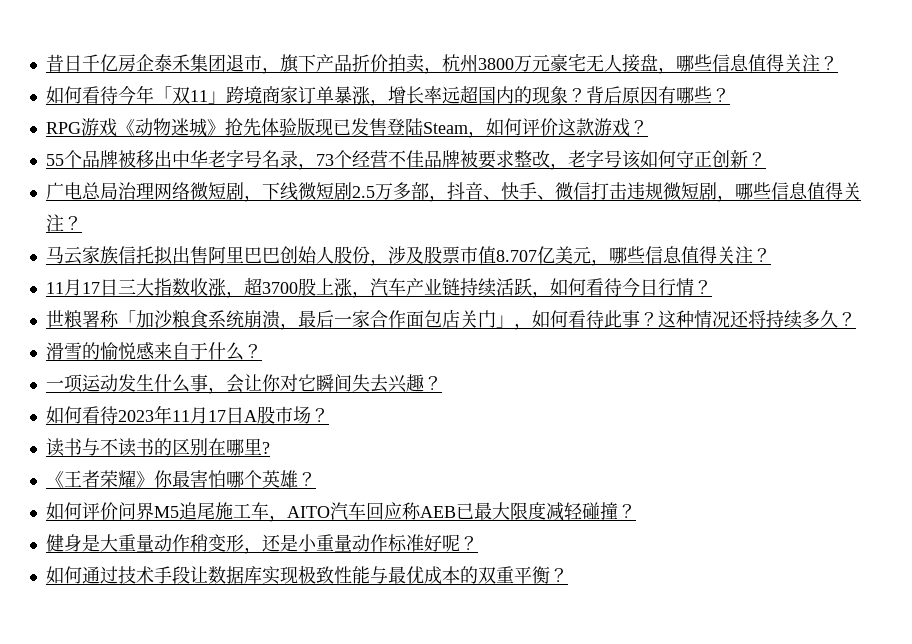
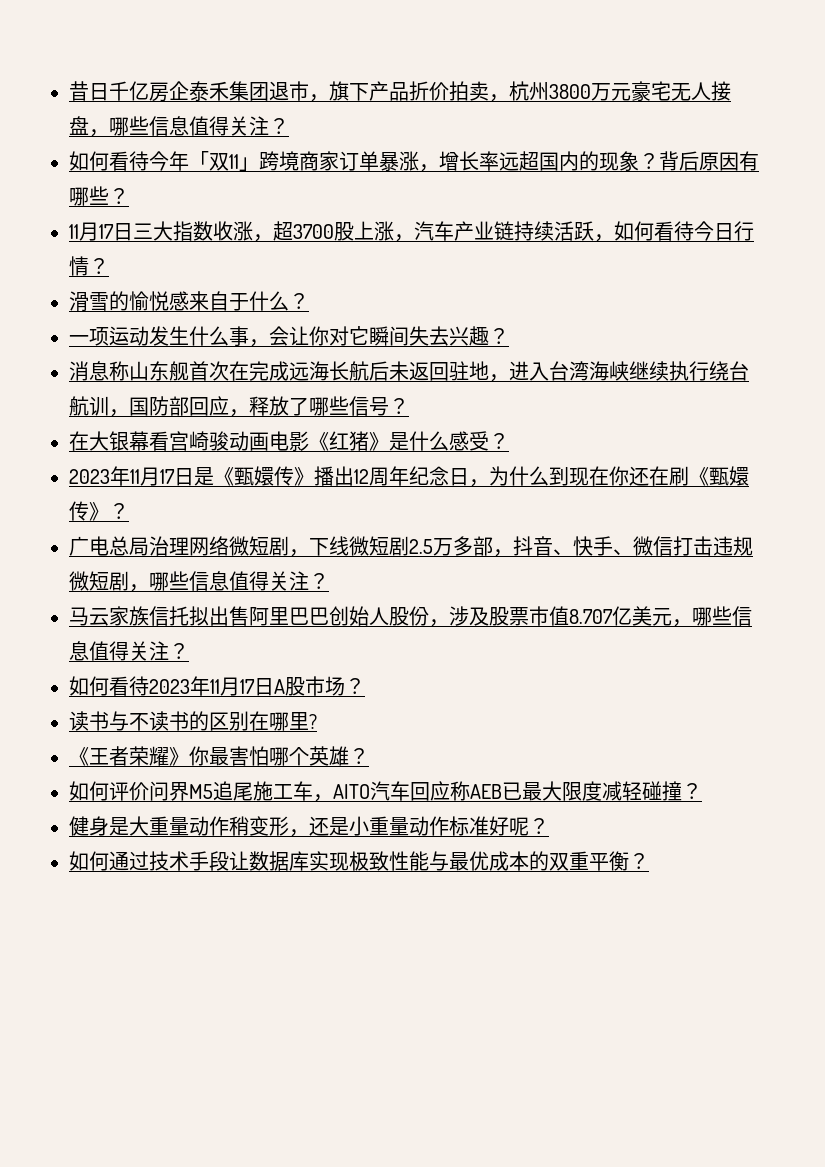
- RPG游戏《动物迷城》抢先体验版现已发售登陆Steam，如何评价这款游戏？
- 55个品牌被移出中华老字号名录，73个经营不佳品牌被要求整改，老字号该如何守正创新？
+ 11月17日三大指数收涨，超3700股上涨，汽车产业链持续活跃，如何看待今日行情？
+ 滑雪的愉悦感来自于什么？
+ 一项运动发生什么事，会让你对它瞬间失去兴趣？
+ 消息称山东舰首次在完成远海长航后未返回驻地，进入台湾海峡继续执行绕台航训，国防部回应，释放了哪些信号？
+ 在大银幕看宫崎骏动画电影《红猪》是什么感受？
+ 2023年11月17日是《甄嬛传》播出12周年纪念日，为什么到现在你还在刷《甄嬛传》？
- 11月17日三大指数收涨，超3700股上涨，汽车产业链持续活跃，如何看待今日行情？
- 世粮署称「加沙粮食系统崩溃，最后一家合作面包店关门」，如何看待此事？这种情况还将持续多久？
- 滑雪的愉悦感来自于什么？
- 一项运动发生什么事，会让你对它瞬间失去兴趣？

